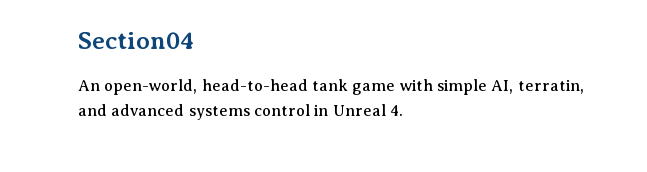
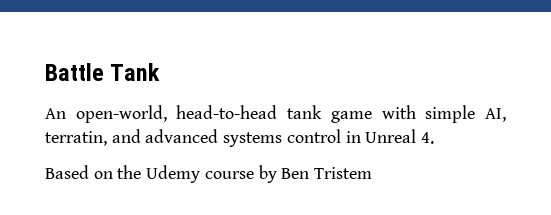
- Section04
+ Battle Tank
+ Based on the Udemy course by Ben Tristem

